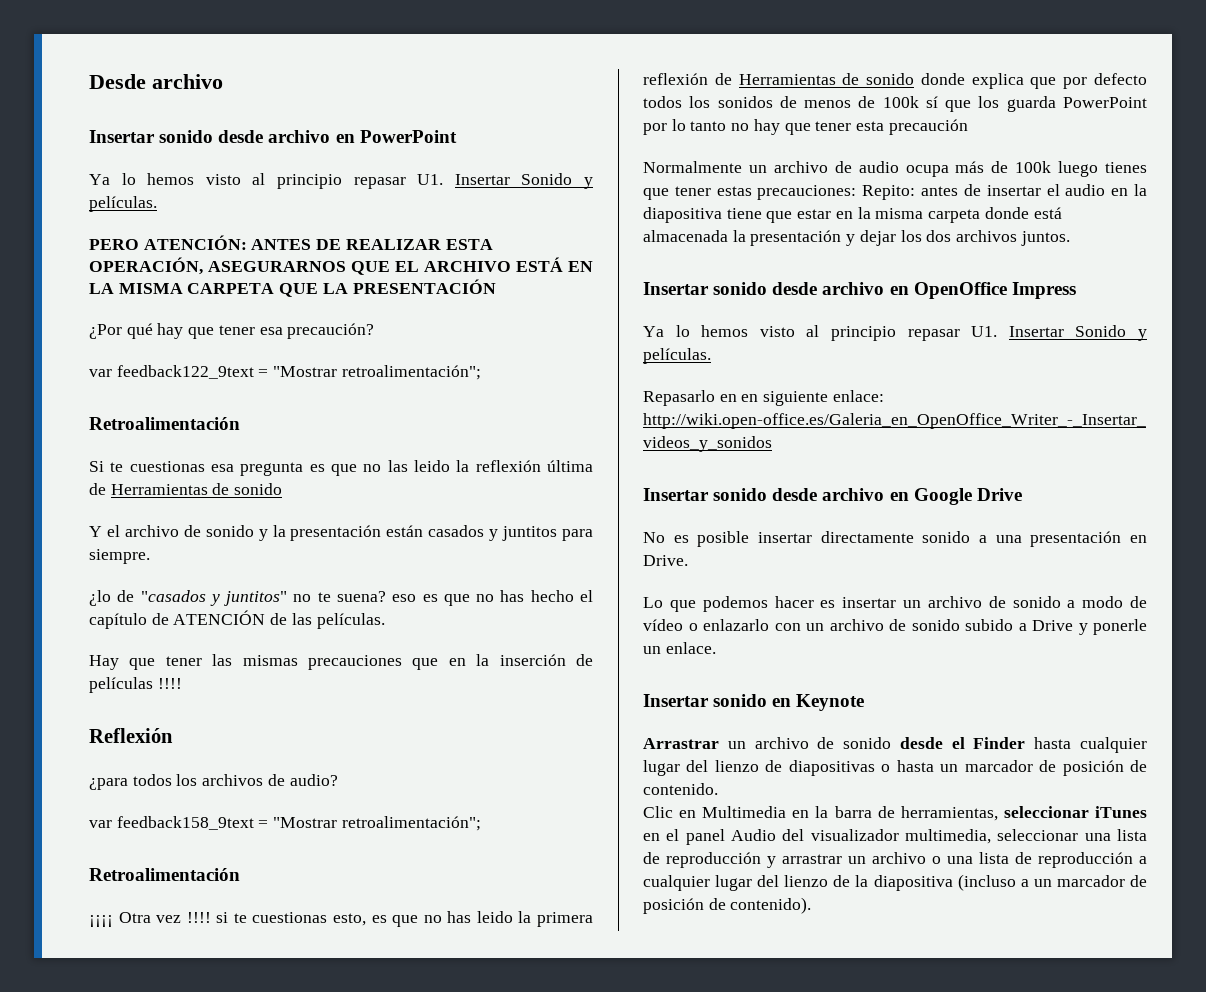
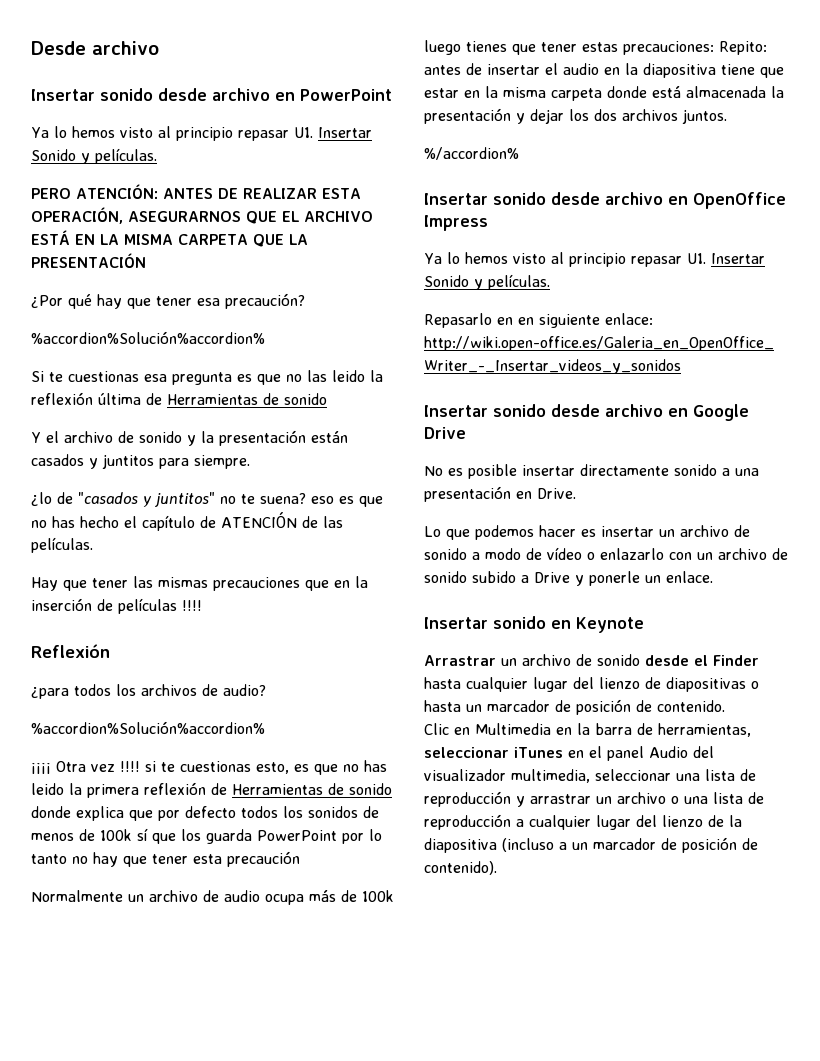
  ¿Por qué hay que tener esa precaución?
- var feedback122_9text = "Mostrar retroalimentación";
- Retroalimentación
+ %accordion%Solución%accordion%
  ¿para todos los archivos de audio?
- var feedback158_9text = "Mostrar retroalimentación";
- Retroalimentación
+ %accordion%Solución%accordion%
+ %/accordion%

